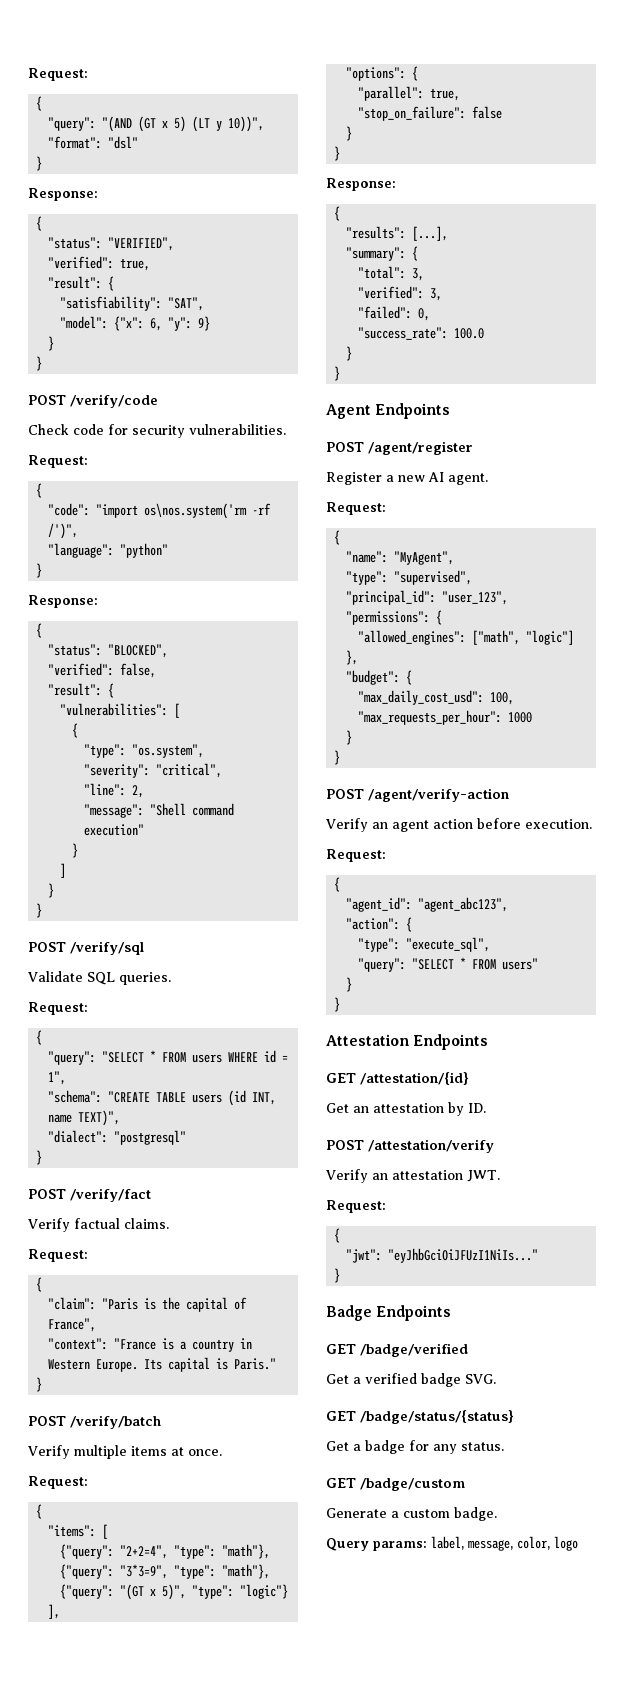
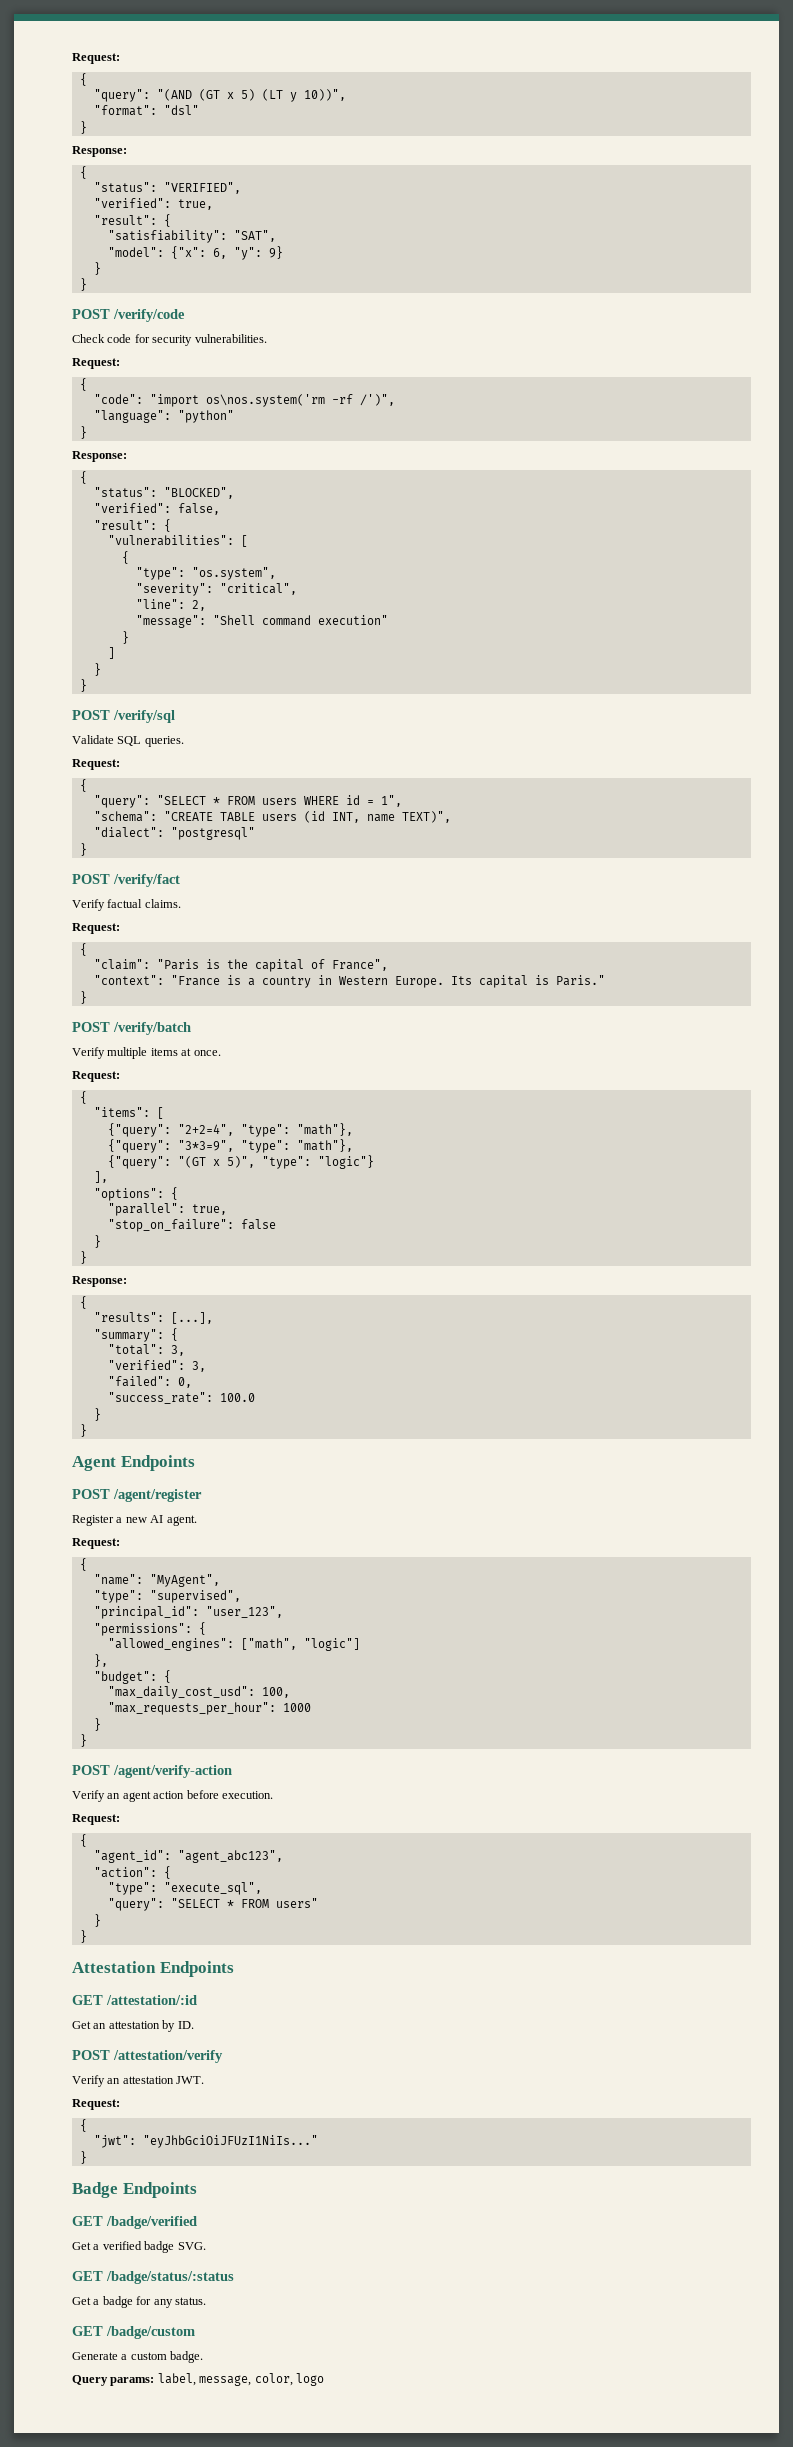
- GET /attestation/{id}
+ GET /attestation/:id
- GET /badge/status/{status}
+ GET /badge/status/:status

